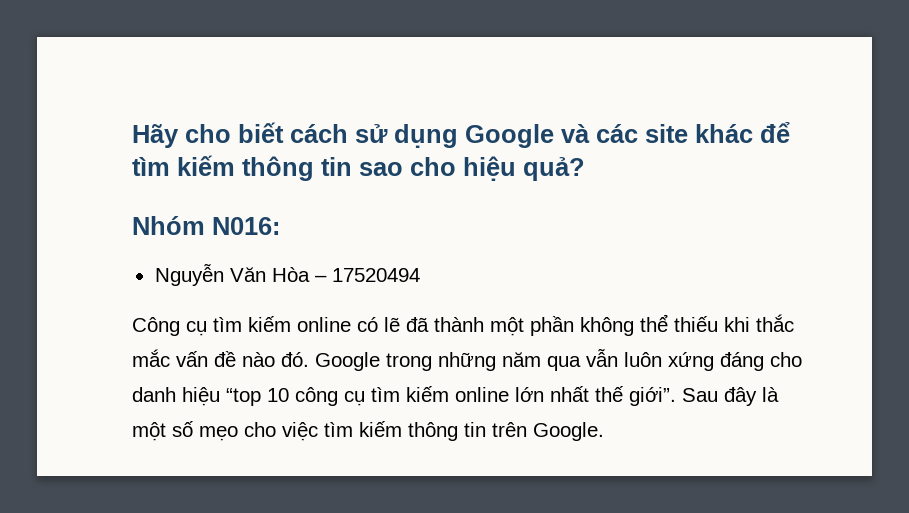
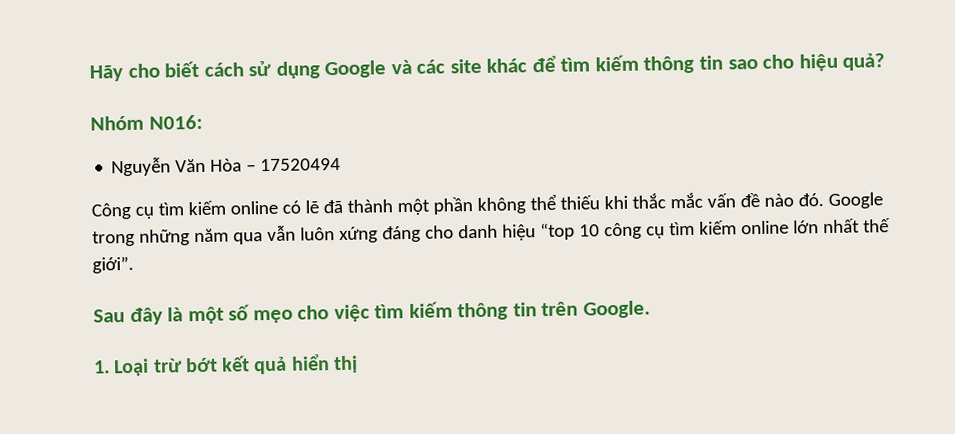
- Google trong những năm qua vẫn luôn xứng đáng cho danh hiệu “top 10 công cụ tìm kiếm online lớn nhất thế giới”. Sau đây là một số mẹo cho việc tìm kiếm thông tin trên Google.
+ Google trong những năm qua vẫn luôn xứng đáng cho danh hiệu “top 10 công cụ tìm kiếm online lớn nhất thế giới”.
+ Sau đây là một số mẹo cho việc tìm kiếm thông tin trên Google.
+ 1. Loại trừ bớt kết quả hiển thị

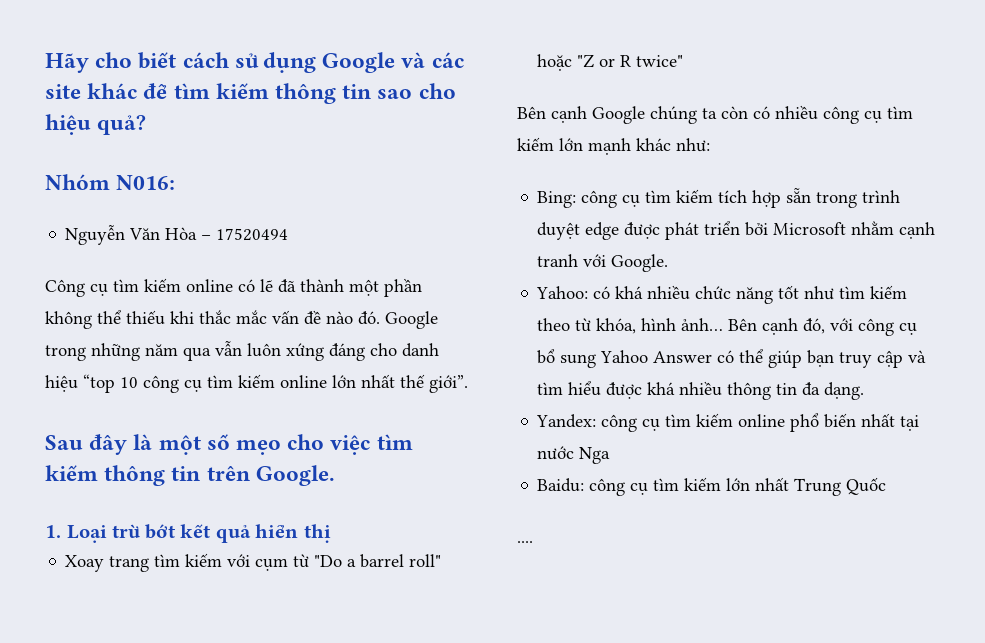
+ Xoay trang tìm kiếm với cụm từ "Do a barrel roll" hoặc "Z or R twice"
+ Bên cạnh Google chúng ta còn có nhiều công cụ tìm kiếm lớn mạnh khác như:
+ Bing: công cụ tìm kiếm tích hợp sẵn trong trình duyệt edge được phát triển bởi Microsoft nhằm cạnh tranh với Google.
+ Yahoo: có khá nhiều chức năng tốt như tìm kiếm theo từ khóa, hình ảnh… Bên cạnh đó, với công cụ bổ sung Yahoo Answer có thể giúp bạn truy cập và tìm hiểu được khá nhiều thông tin đa dạng.
+ Yandex: công cụ tìm kiếm online phổ biến nhất tại nước Nga
+ Baidu: công cụ tìm kiếm lớn nhất Trung Quốc
+ ....

